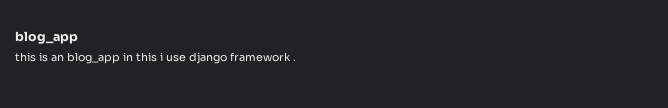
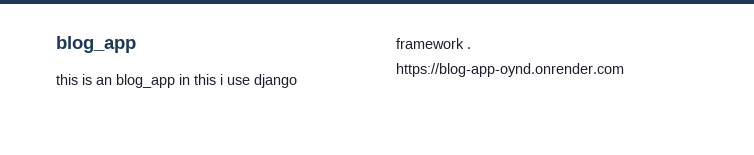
- this is an blog_app in this i use django framework .
+ this is an blog_app in this i use django framework . https://blog-app-oynd.onrender.com

